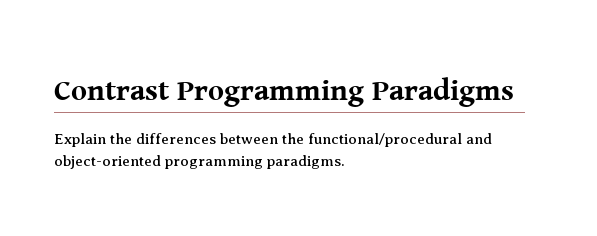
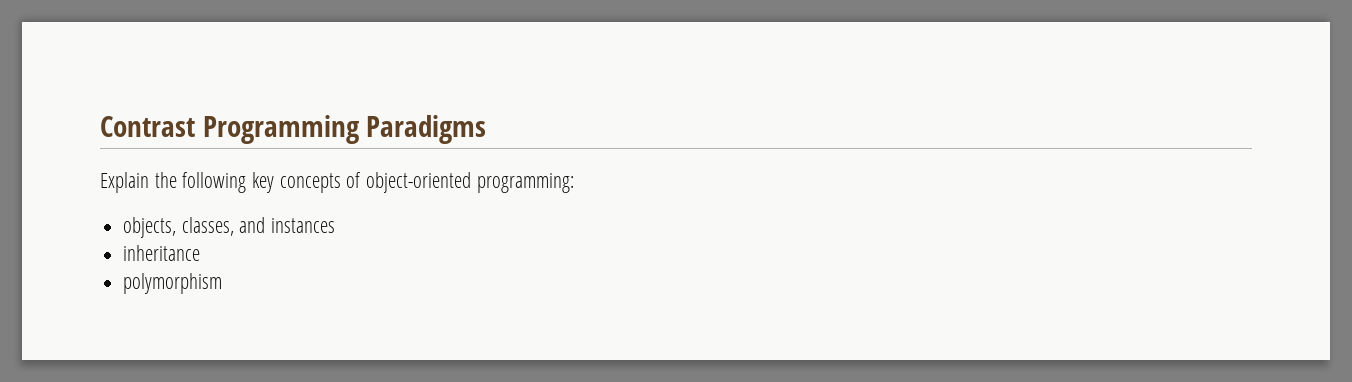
- Explain the differences between the functional/procedural and object-oriented programming paradigms.
+ Explain the following key concepts of object-oriented programming:
+ objects, classes, and instances
+ inheritance
+ polymorphism

